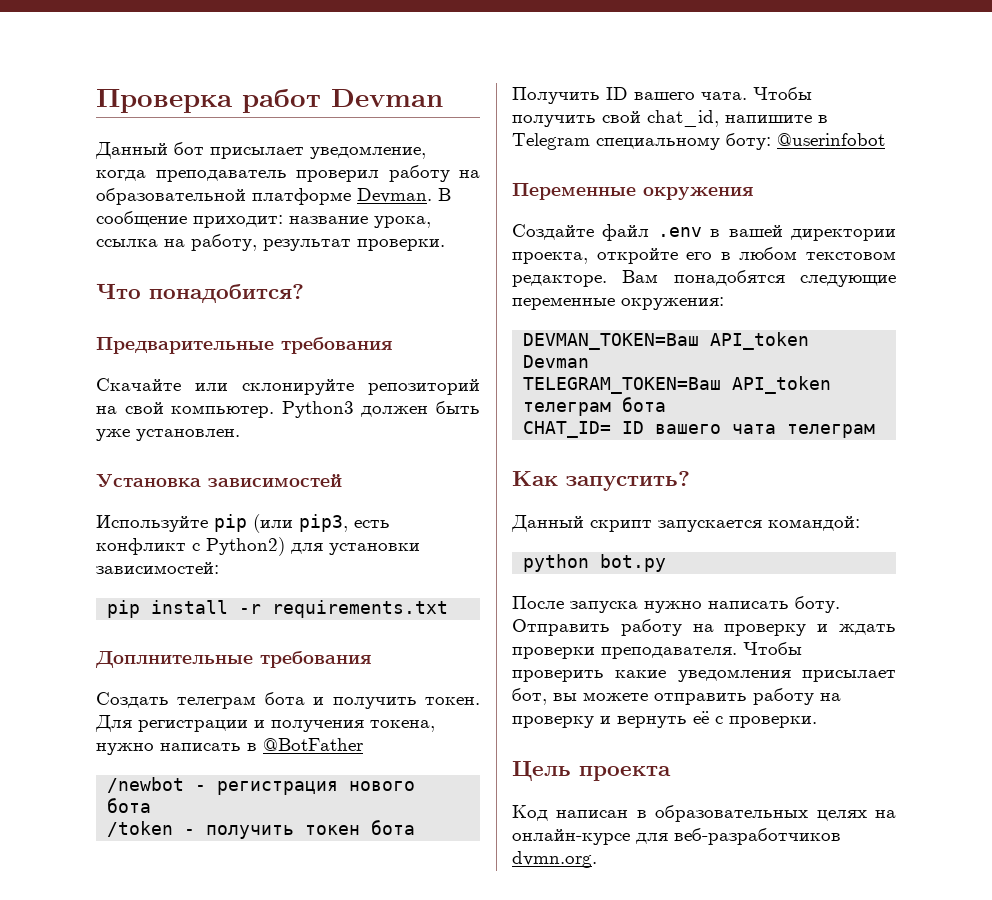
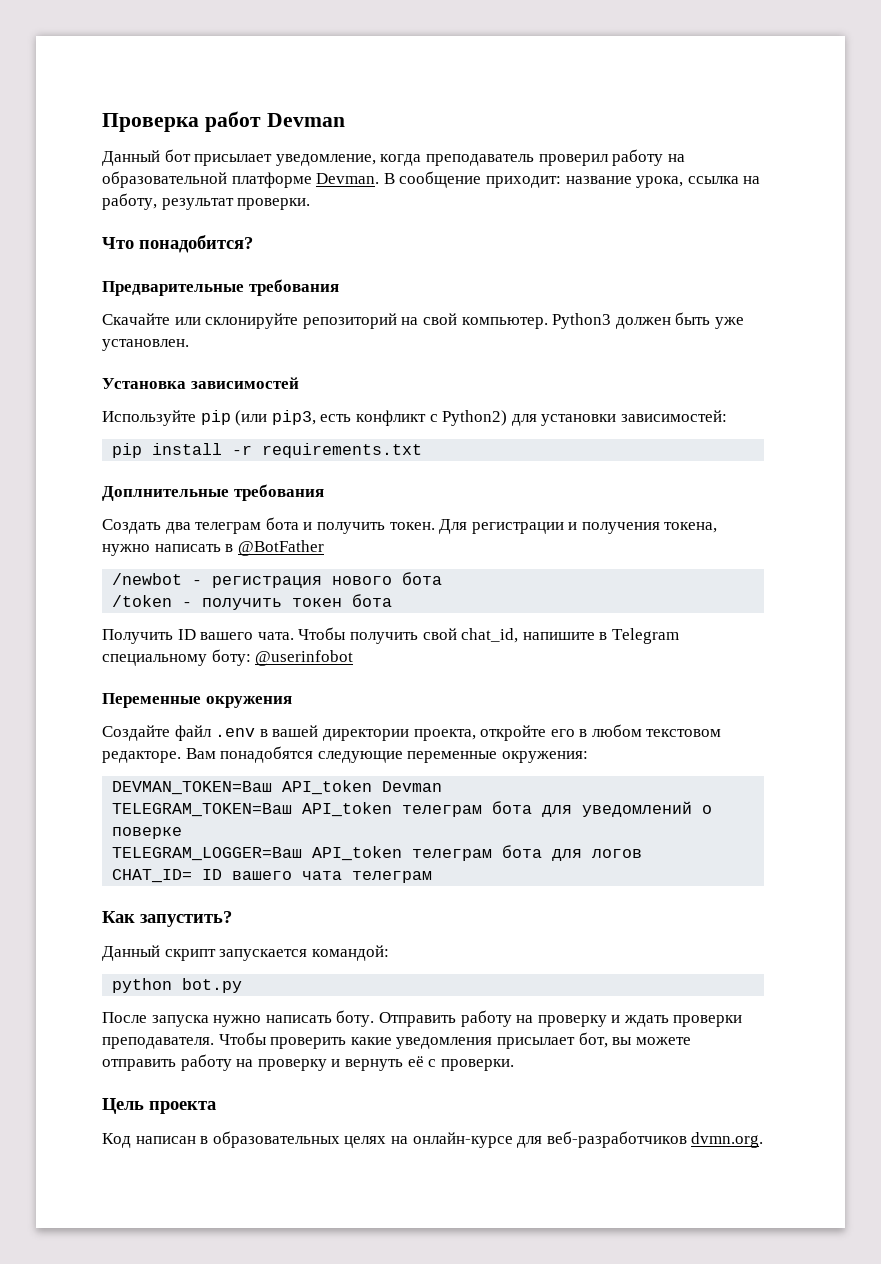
- Создать телеграм бота и получить токен.
+ Создать два телеграм бота и получить токен.
- TELEGRAM_TOKEN=Ваш API_token телеграм бота
+ TELEGRAM_TOKEN=Ваш API_token телеграм бота для уведомлений о поверке
+ TELEGRAM_LOGGER=Ваш API_token телеграм бота для логов

